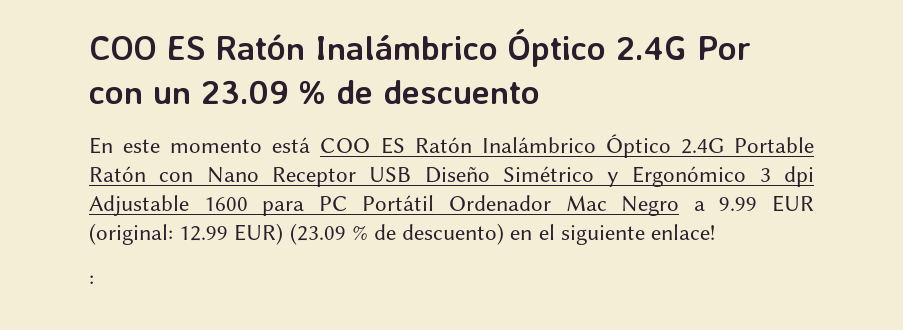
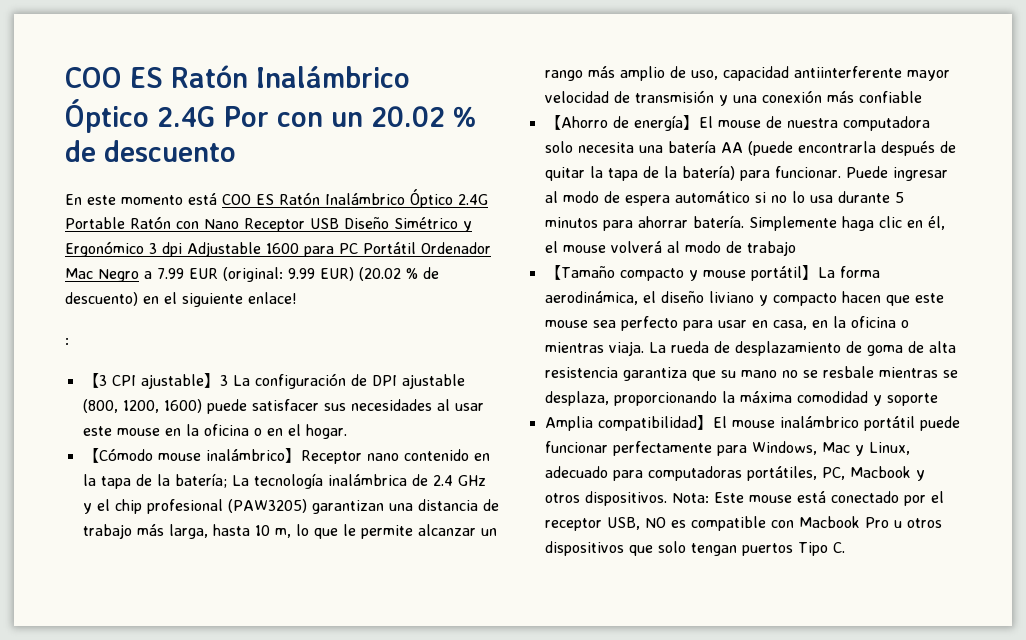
- COO ES Ratón Inalámbrico Óptico 2.4G Por con un 23.09 % de descuento
+ COO ES Ratón Inalámbrico Óptico 2.4G Por con un 20.02 % de descuento
- En este momento está COO ES Ratón Inalámbrico Óptico 2.4G Portable Ratón con Nano Receptor USB Diseño Simétrico y Ergonómico 3 dpi Adjustable 1600 para PC Portátil Ordenador Mac Negro a 9.99 EUR (original: 12.99 EUR) (23.09 % de descuento) en el siguiente enlace!
+ En este momento está COO ES Ratón Inalámbrico Óptico 2.4G Portable Ratón con Nano Receptor USB Diseño Simétrico y Ergonómico 3 dpi Adjustable 1600 para PC Portátil Ordenador Mac Negro a 7.99 EUR (original: 9.99 EUR) (20.02 % de descuento) en el siguiente enlace!
+ 【3 CPI ajustable】3 La configuración de DPI ajustable (800, 1200, 1600) puede satisfacer sus necesidades al usar este mouse en la oficina o en el hogar.
+ 【Cómodo mouse inalámbrico】Receptor nano contenido en la tapa de la batería; La tecnología inalámbrica de 2.4 GHz y el chip profesional (PAW3205) garantizan una distancia de trabajo más larga, hasta 10 m, lo que le permite alcanzar un rango más amplio de uso, capacidad antiinterferente mayor velocidad de transmisión y una conexión más confiable
+ 【Ahorro de energía】El mouse de nuestra computadora solo necesita una batería AA (puede encontrarla después de quitar la tapa de la batería) para funcionar. Puede ingresar al modo de espera automático si no lo usa durante 5 minutos para ahorrar batería. Simplemente haga clic en él, el mouse volverá al modo de trabajo
+ 【Tamaño compacto y mouse portátil】La forma aerodinámica, el diseño liviano y compacto hacen que este mouse sea perfecto para usar en casa, en la oficina o mientras viaja. La rueda de desplazamiento de goma de alta resistencia garantiza que su mano no se resbale mientras se desplaza, proporcionando la máxima comodidad y soporte
+ Amplia compatibilidad】El mouse inalámbrico portátil puede funcionar perfectamente para Windows, Mac y Linux, adecuado para computadoras portátiles, PC, Macbook y otros dispositivos. Nota: Este mouse está conectado por el receptor USB, NO es compatible con Macbook Pro u otros dispositivos que solo tengan puertos Tipo C.

